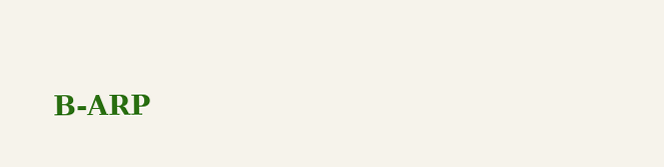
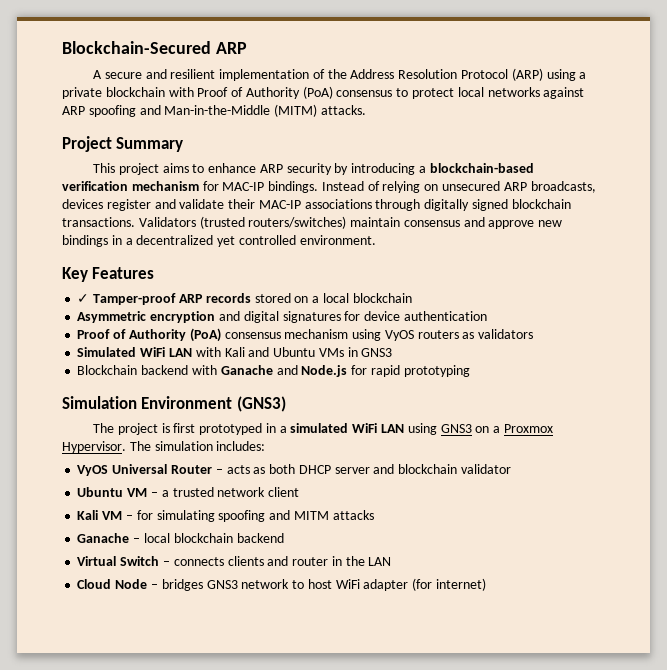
- B-ARP
+ Blockchain-Secured ARP
+ A secure and resilient implementation of the Address Resolution Protocol (ARP) using a private blockchain with Proof of Authority (PoA) consensus to protect local networks against ARP spoofing and Man-in-the-Middle (MITM) attacks.
+ Project Summary
+ This project aims to enhance ARP security by introducing a blockchain-based verification mechanism for MAC-IP bindings. Instead of relying on unsecured ARP broadcasts, devices register and validate their MAC-IP associations through digitally signed blockchain transactions. Validators (trusted routers/switches) maintain consensus and approve new bindings in a decentralized yet controlled environment.
+ Key Features
+ ✓ Tamper-proof ARP records stored on a local blockchain
+ Asymmetric encryption and digital signatures for device authentication
+ Proof of Authority (PoA) consensus mechanism using VyOS routers as validators
+ Simulated WiFi LAN with Kali and Ubuntu VMs in GNS3
+ Blockchain backend with Ganache and Node.js for rapid prototyping
+ Simulation Environment (GNS3)
+ The project is first prototyped in a simulated WiFi LAN using GNS3 on a Proxmox Hypervisor. The simulation includes:
+ VyOS Universal Router – acts as both DHCP server and blockchain validator
+ Ubuntu VM – a trusted network client
+ Kali VM – for simulating spoofing and MITM attacks
+ Ganache – local blockchain backend
+ Virtual Switch – connects clients and router in the LAN
+ Cloud Node – bridges GNS3 network to host WiFi adapter (for internet)

